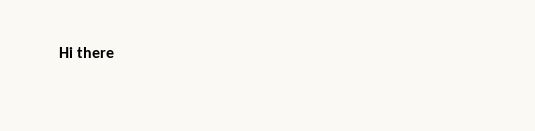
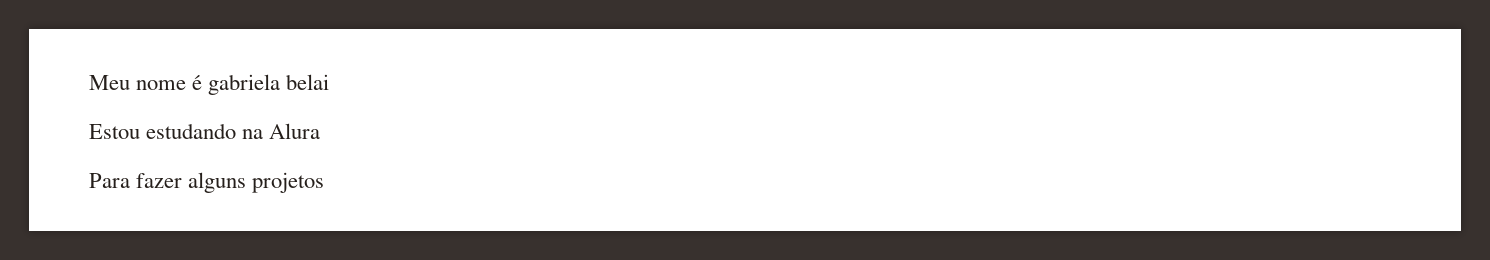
- Hi there
+ Meu nome é gabriela belai
+ Estou estudando na Alura
+ Para fazer alguns projetos

